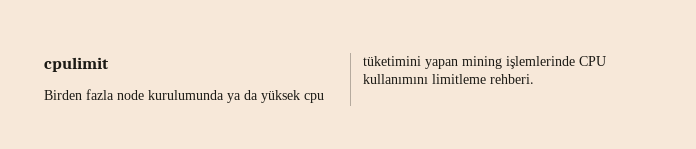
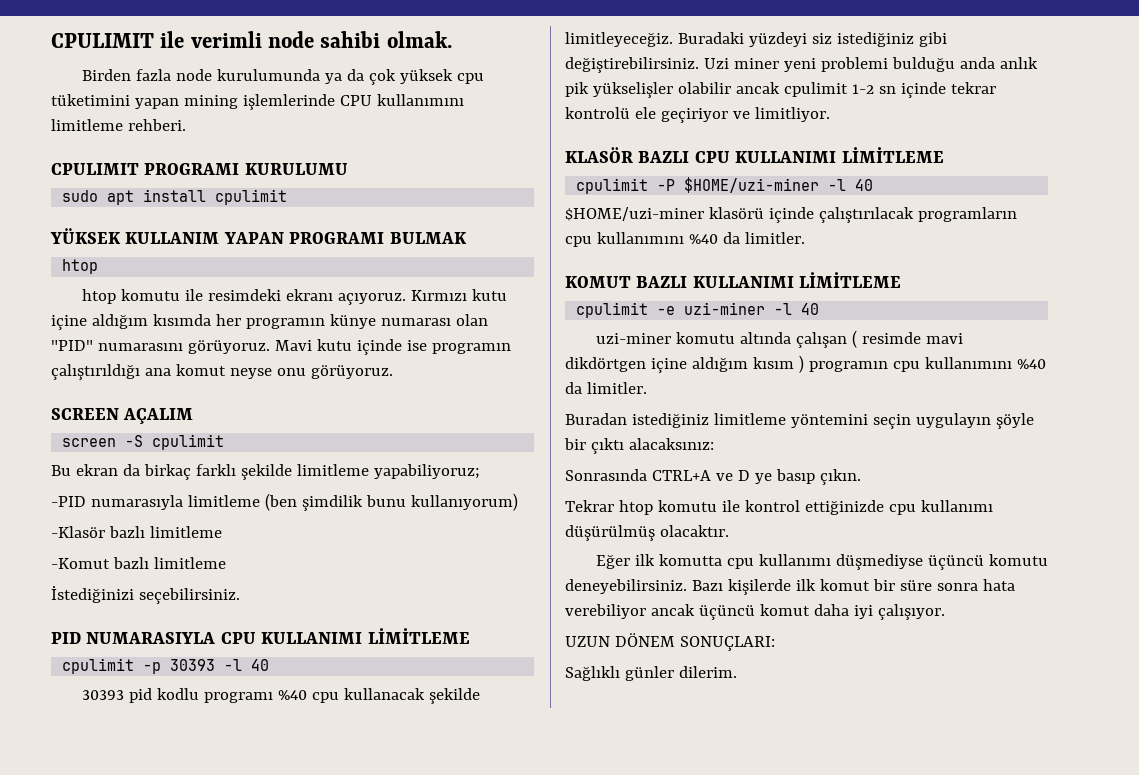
- cpulimit
+ CPULIMIT ile verimli node sahibi olmak.
- Birden fazla node kurulumunda ya da yüksek cpu tüketimini yapan mining işlemlerinde CPU kullanımını limitleme rehberi.
+ Birden fazla node kurulumunda ya da çok yüksek cpu tüketimini yapan mining işlemlerinde CPU kullanımını limitleme rehberi.
+ CPULIMIT PROGRAMI KURULUMU
+ sudo apt install cpulimit
+ YÜKSEK KULLANIM YAPAN PROGRAMI BULMAK
+ htop
+ htop komutu ile resimdeki ekranı açıyoruz. Kırmızı kutu içine aldığım kısımda her programın künye numarası olan "PID" numarasını görüyoruz. Mavi kutu içinde ise programın çalıştırıldığı ana komut neyse onu görüyoruz.
+ SCREEN AÇALIM
+ screen -S cpulimit
+ Bu ekran da birkaç farklı şekilde limitleme yapabiliyoruz;
+ -PID numarasıyla limitleme (ben şimdilik bunu kullanıyorum)
+ -Klasör bazlı limitleme
+ -Komut bazlı limitleme
+ İstediğinizi seçebilirsiniz.
+ PID NUMARASIYLA CPU KULLANIMI LİMİTLEME
+ cpulimit -p 30393 -l 40
+ 30393 pid kodlu programı %40 cpu kullanacak şekilde limitleyeceğiz. Buradaki yüzdeyi siz istediğiniz gibi değiştirebilirsiniz. Uzi miner yeni problemi bulduğu anda anlık pik yükselişler olabilir ancak cpulimit 1-2 sn içinde tekrar kontrolü ele geçiriyor ve limitliyor.
+ KLASÖR BAZLI CPU KULLANIMI LİMİTLEME
+ cpulimit -P $HOME/uzi-miner -l 40
+ $HOME/uzi-miner klasörü içinde çalıştırılacak programların cpu kullanımını %40 da limitler.
+ KOMUT BAZLI KULLANIMI LİMİTLEME
+ cpulimit -e uzi-miner -l 40
+ uzi-miner komutu altında çalışan ( resimde mavi dikdörtgen içine aldığım kısım ) programın cpu kullanımını %40 da limitler.
+ Buradan istediğiniz limitleme yöntemini seçin uygulayın şöyle bir çıktı alacaksınız:
+ Sonrasında CTRL+A ve D ye basıp çıkın.
+ Tekrar htop komutu ile kontrol ettiğinizde cpu kullanımı düşürülmüş olacaktır.
+ Eğer ilk komutta cpu kullanımı düşmediyse üçüncü komutu deneyebilirsiniz. Bazı kişilerde ilk komut bir süre sonra hata verebiliyor ancak üçüncü komut daha iyi çalışıyor.
+ UZUN DÖNEM SONUÇLARI:
+ Sağlıklı günler dilerim.

